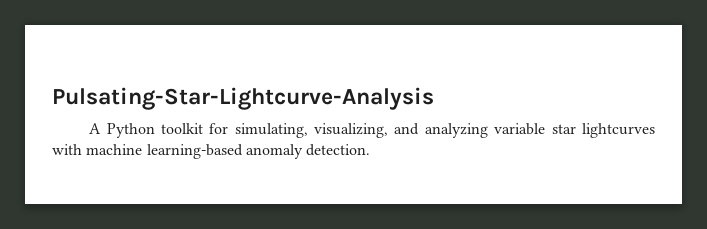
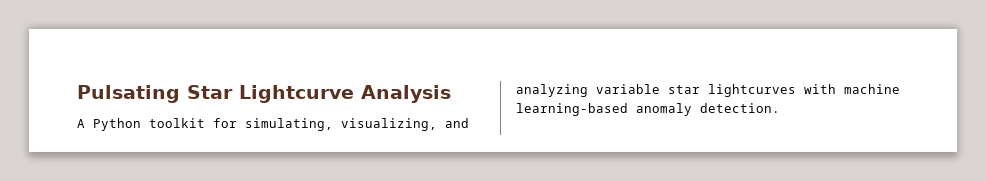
- Pulsating-Star-Lightcurve-Analysis
+ Pulsating Star Lightcurve Analysis

